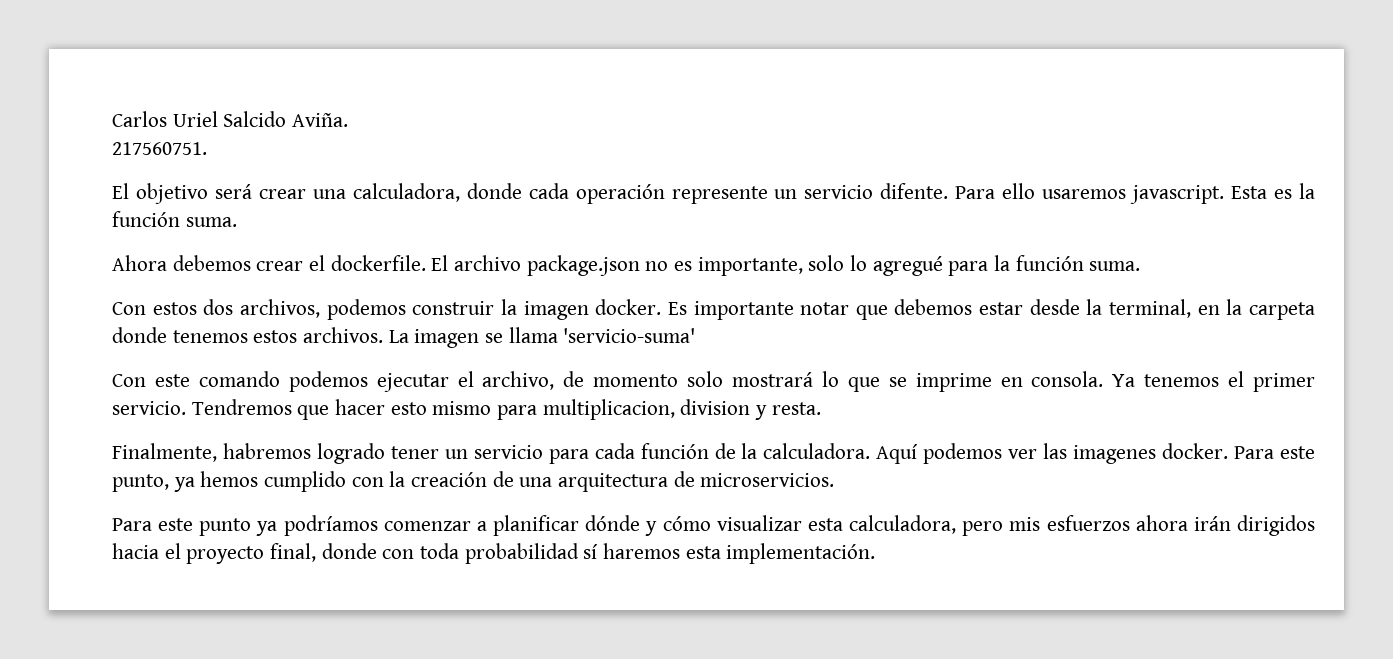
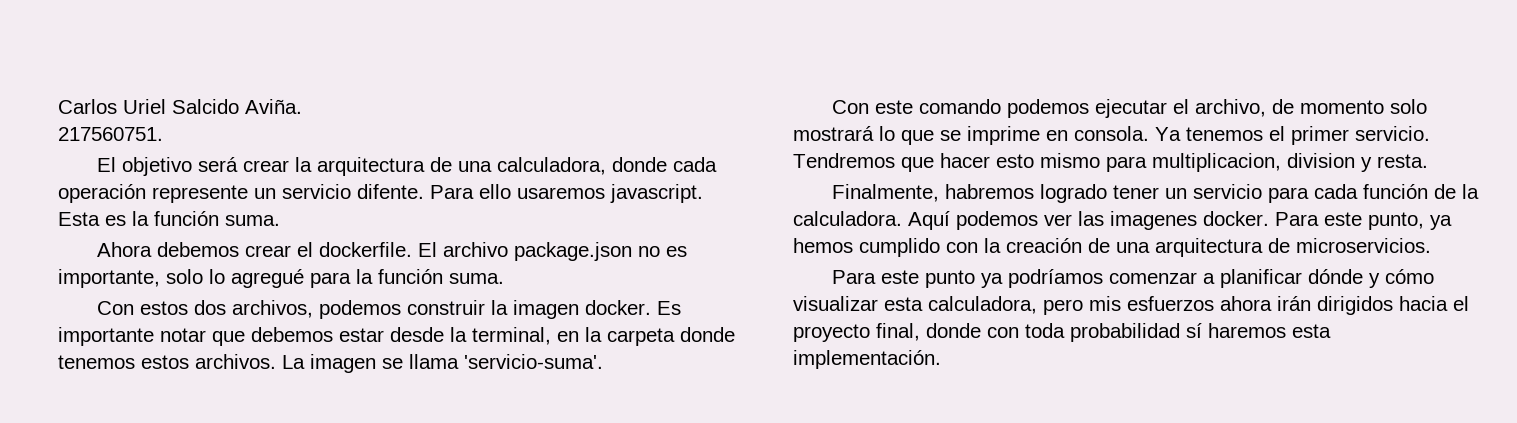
- El objetivo será crear una calculadora, donde cada operación represente un servicio difente.
+ El objetivo será crear la arquitectura de una calculadora, donde cada operación represente un servicio difente.
- La imagen se llama 'servicio-suma'
+ La imagen se llama 'servicio-suma'.

